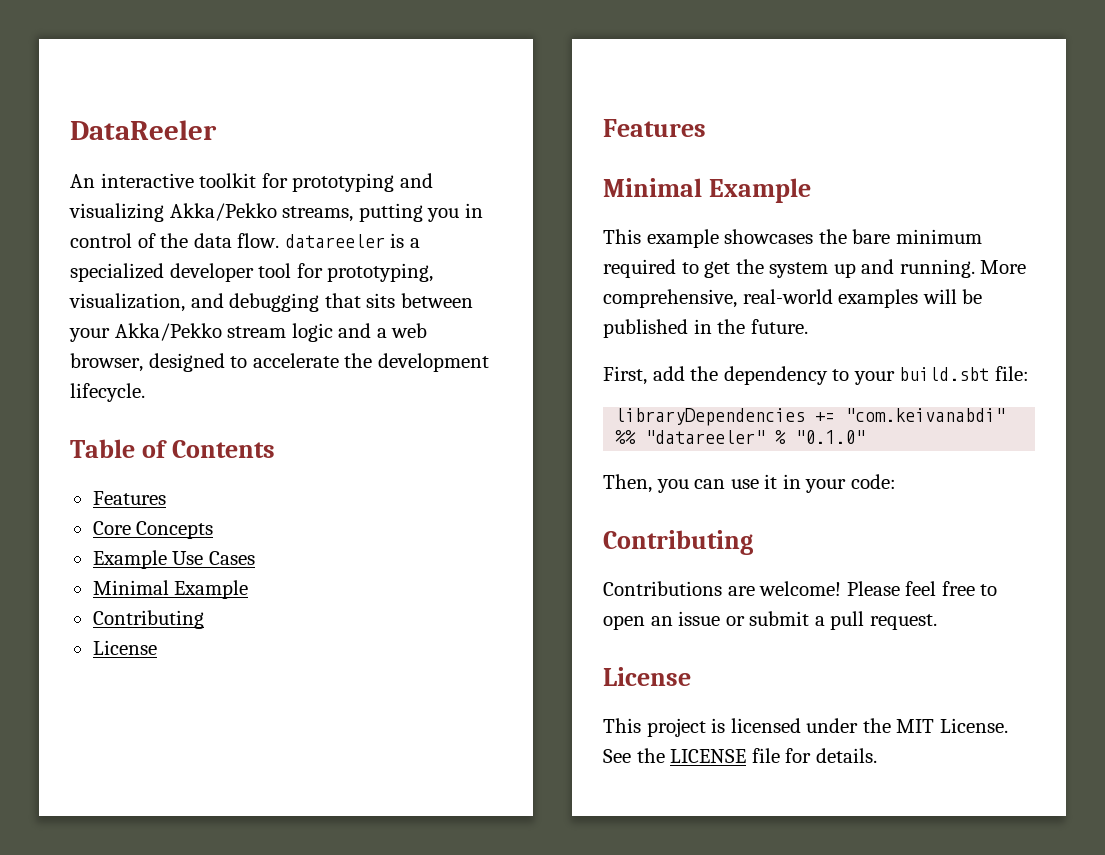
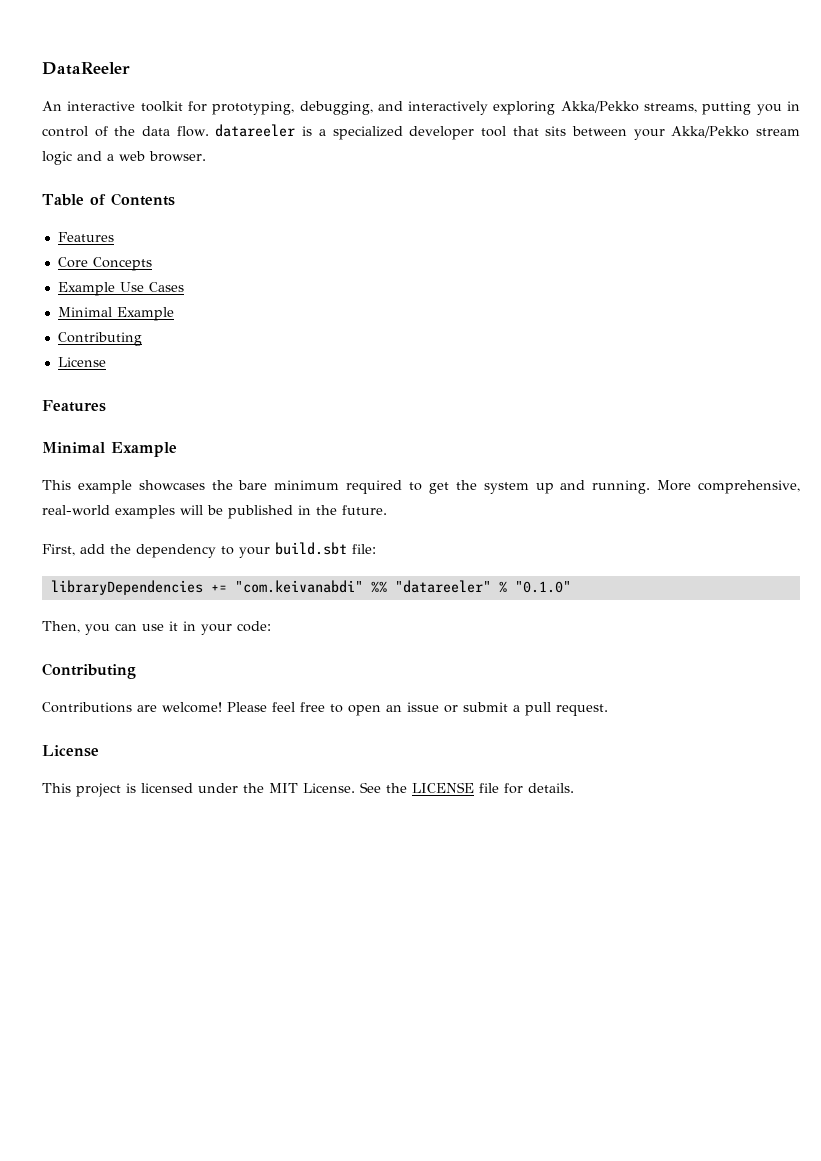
- An interactive toolkit for prototyping and visualizing Akka/Pekko streams, putting you in control of the data flow. datareeler is a specialized developer tool for prototyping, visualization, and debugging that sits between your Akka/Pekko stream logic and a web browser, designed to accelerate the development lifecycle.
+ An interactive toolkit for prototyping, debugging, and interactively exploring Akka/Pekko streams, putting you in control of the data flow. datareeler is a specialized developer tool that sits between your Akka/Pekko stream logic and a web browser.

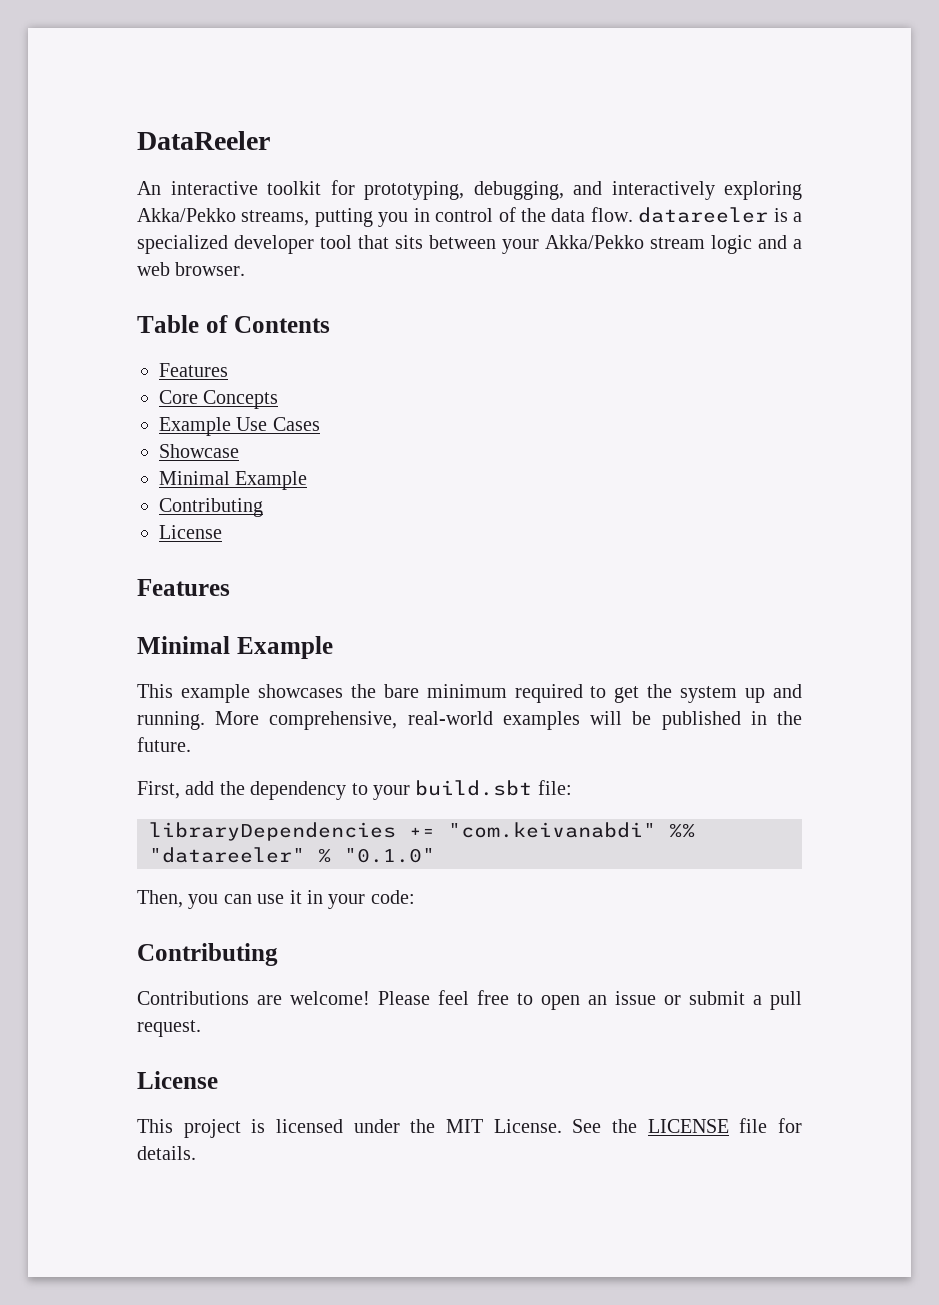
+ Showcase

